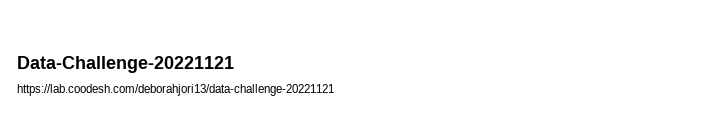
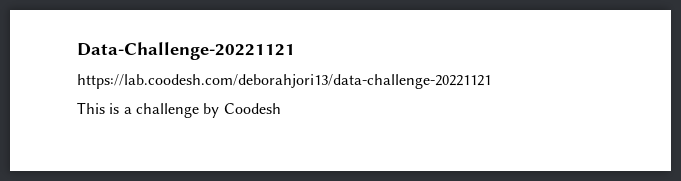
+ This is a challenge by Coodesh

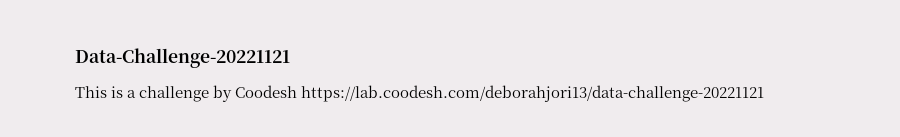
- https://lab.coodesh.com/deborahjori13/data-challenge-20221121
- This is a challenge by Coodesh
+ This is a challenge by Coodesh https://lab.coodesh.com/deborahjori13/data-challenge-20221121

